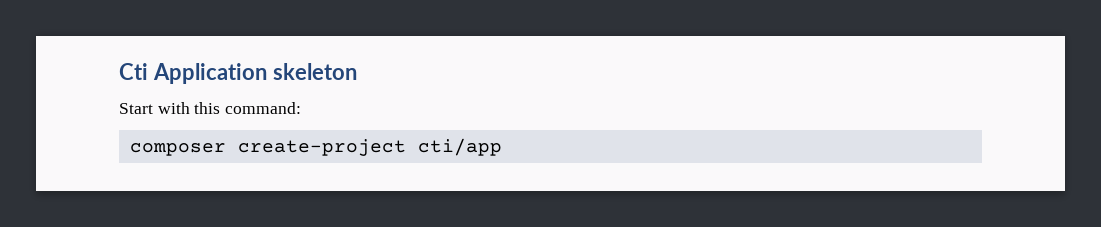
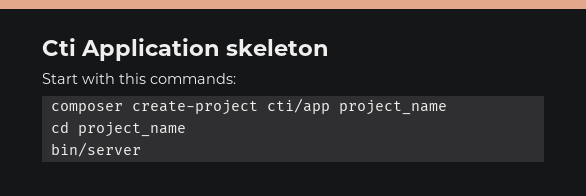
- Start with this command:
+ Start with this commands:
- composer create-project cti/app
+ composer create-project cti/app project_name
+ cd project_name
+ bin/server

